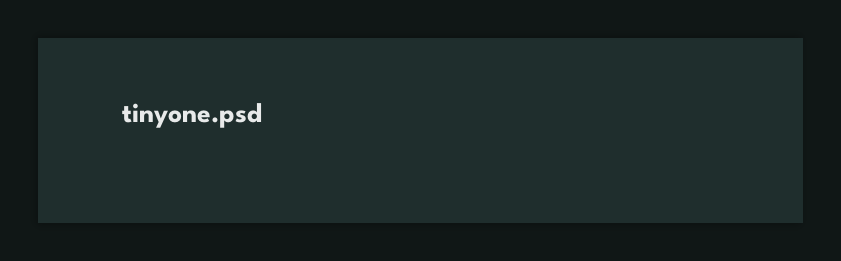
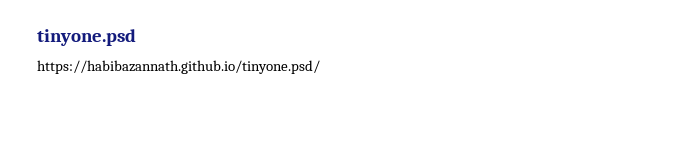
+ https://habibazannath.github.io/tinyone.psd/

